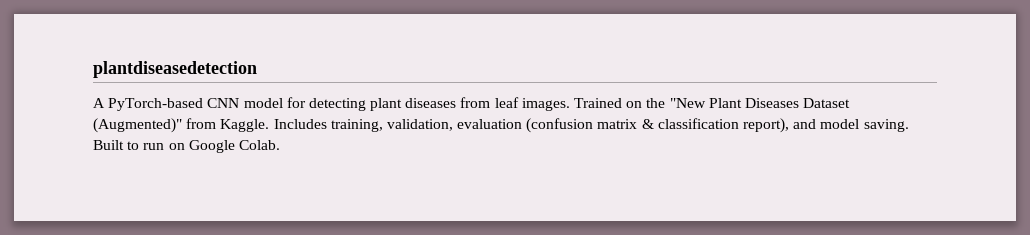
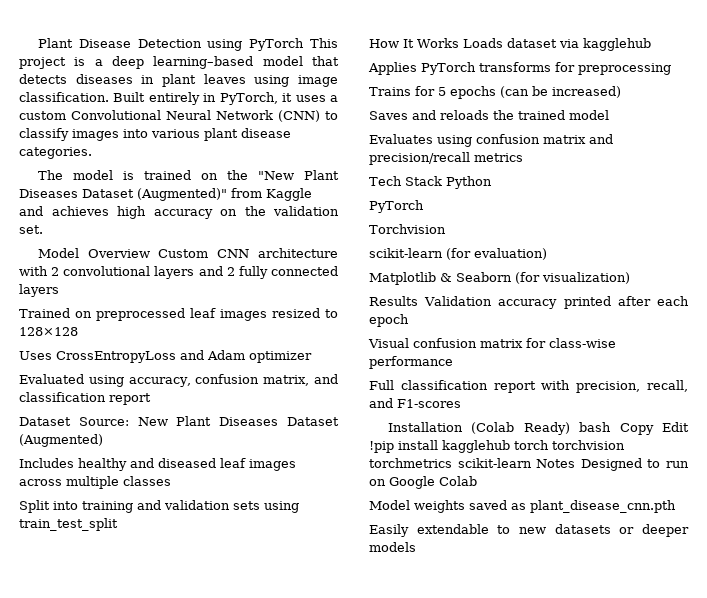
- plantdiseasedetection
- A PyTorch-based CNN model for detecting plant diseases from leaf images. Trained on the "New Plant Diseases Dataset (Augmented)" from Kaggle. Includes training, validation, evaluation (confusion matrix & classification report), and model saving. Built to run on Google Colab.
+ Plant Disease Detection using PyTorch This project is a deep learning–based model that detects diseases in plant leaves using image classification. Built entirely in PyTorch, it uses a custom Convolutional Neural Network (CNN) to classify images into various plant disease categories.
+ The model is trained on the "New Plant Diseases Dataset (Augmented)" from Kaggle and achieves high accuracy on the validation set.
+ Model Overview Custom CNN architecture with 2 convolutional layers and 2 fully connected layers
+ Trained on preprocessed leaf images resized to 128×128
+ Uses CrossEntropyLoss and Adam optimizer
+ Evaluated using accuracy, confusion matrix, and classification report
+ Dataset Source: New Plant Diseases Dataset (Augmented)
+ Includes healthy and diseased leaf images across multiple classes
+ Split into training and validation sets using train_test_split
+ How It Works Loads dataset via kagglehub
+ Applies PyTorch transforms for preprocessing
+ Trains for 5 epochs (can be increased)
+ Saves and reloads the trained model
+ Evaluates using confusion matrix and precision/recall metrics
+ Tech Stack Python
+ PyTorch
+ Torchvision
+ scikit-learn (for evaluation)
+ Matplotlib & Seaborn (for visualization)
+ Results Validation accuracy printed after each epoch
+ Visual confusion matrix for class-wise performance
+ Full classification report with precision, recall, and F1-scores
+ Installation (Colab Ready) bash Copy Edit !pip install kagglehub torch torchvision torchmetrics scikit-learn Notes Designed to run on Google Colab
+ Model weights saved as plant_disease_cnn.pth
+ Easily extendable to new datasets or deeper models

